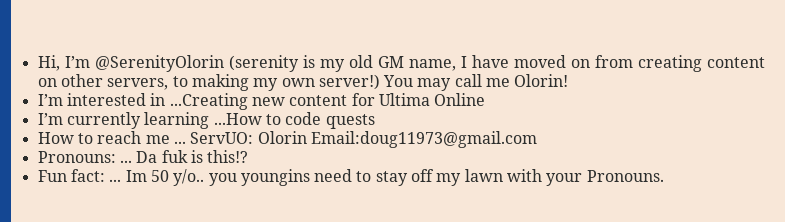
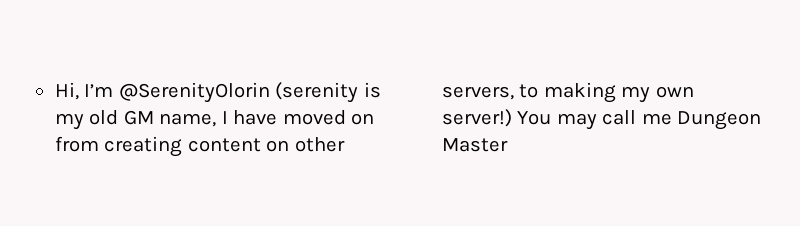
- You may call me Olorin!
- I’m interested in ...Creating new content for Ultima Online
- I’m currently learning ...How to code quests
- How to reach me ... ServUO: Olorin Email:doug11973@gmail.com
- Pronouns: ... Da fuk is this!?
- Fun fact: ... Im 50 y/o.. you youngins need to stay off my lawn with your Pronouns.
+ You may call me Dungeon Master

